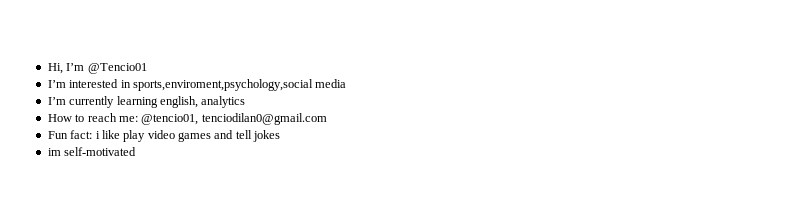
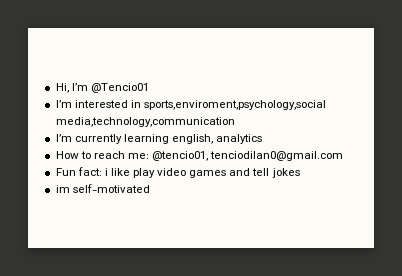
- I’m interested in sports,enviroment,psychology,social media
+ I’m interested in sports,enviroment,psychology,social media,technology,communication

